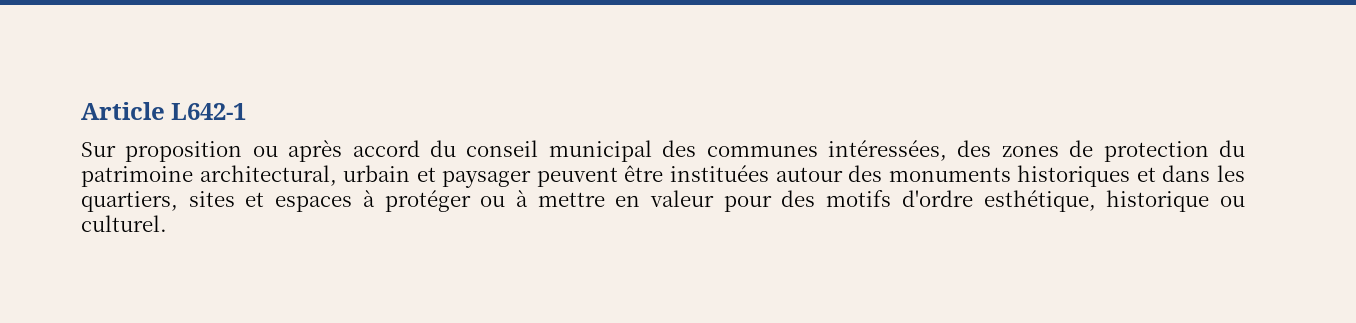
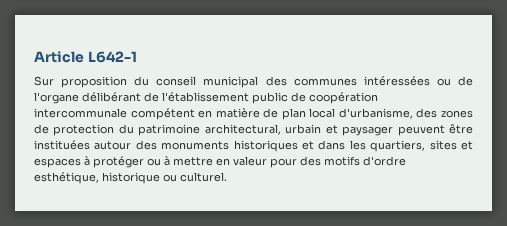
- Sur proposition ou après accord du conseil municipal des communes intéressées, des zones de protection du patrimoine architectural, urbain et paysager peuvent être instituées autour des monuments historiques et dans les quartiers, sites et espaces à protéger ou à mettre en valeur pour des motifs d'ordre esthétique, historique ou culturel.
+ Sur proposition du conseil municipal des communes intéressées ou de l'organe délibérant de l'établissement public de coopération intercommunale compétent en matière de plan local d'urbanisme, des zones de protection du patrimoine architectural, urbain et paysager peuvent être instituées autour des monuments historiques et dans les quartiers, sites et espaces à protéger ou à mettre en valeur pour des motifs d'ordre esthétique, historique ou culturel.

